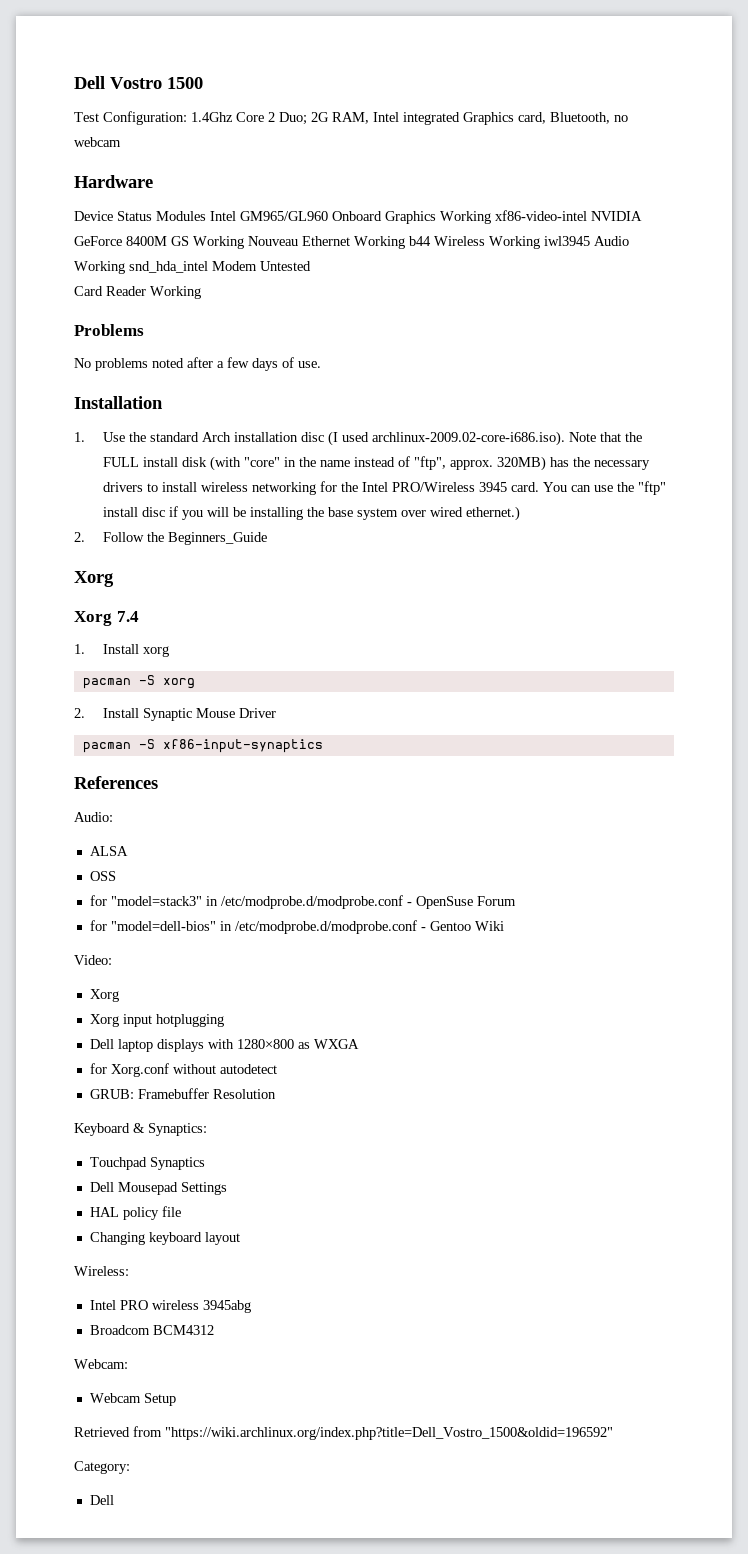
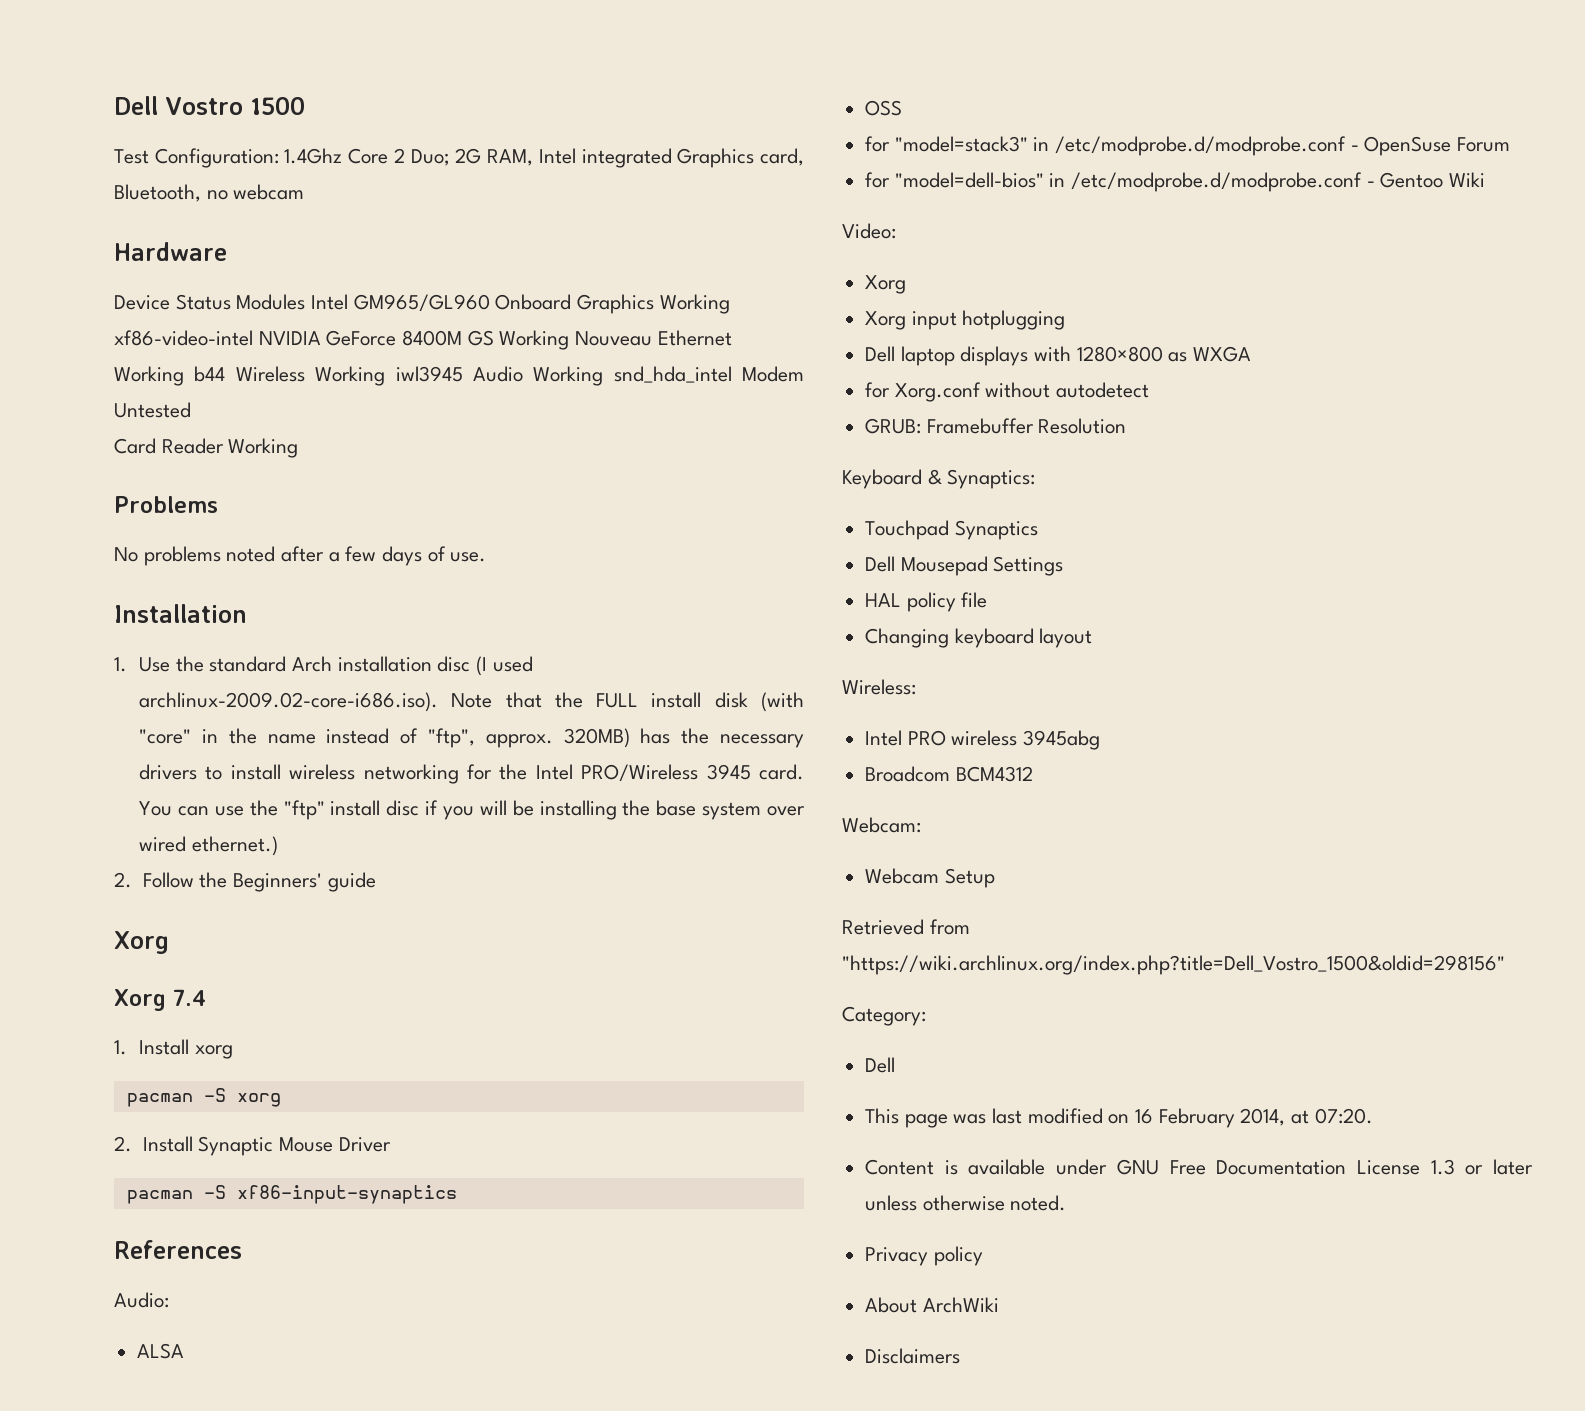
- 2. Follow the Beginners_Guide
+ 2. Follow the Beginners' guide
- Retrieved from "https://wiki.archlinux.org/index.php?title=Dell_Vostro_1500&oldid=196592"
+ Retrieved from "https://wiki.archlinux.org/index.php?title=Dell_Vostro_1500&oldid=298156"
+ This page was last modified on 16 February 2014, at 07:20.
+ Content is available under GNU Free Documentation License 1.3 or later unless otherwise noted.
+ Privacy policy
+ About ArchWiki
+ Disclaimers

